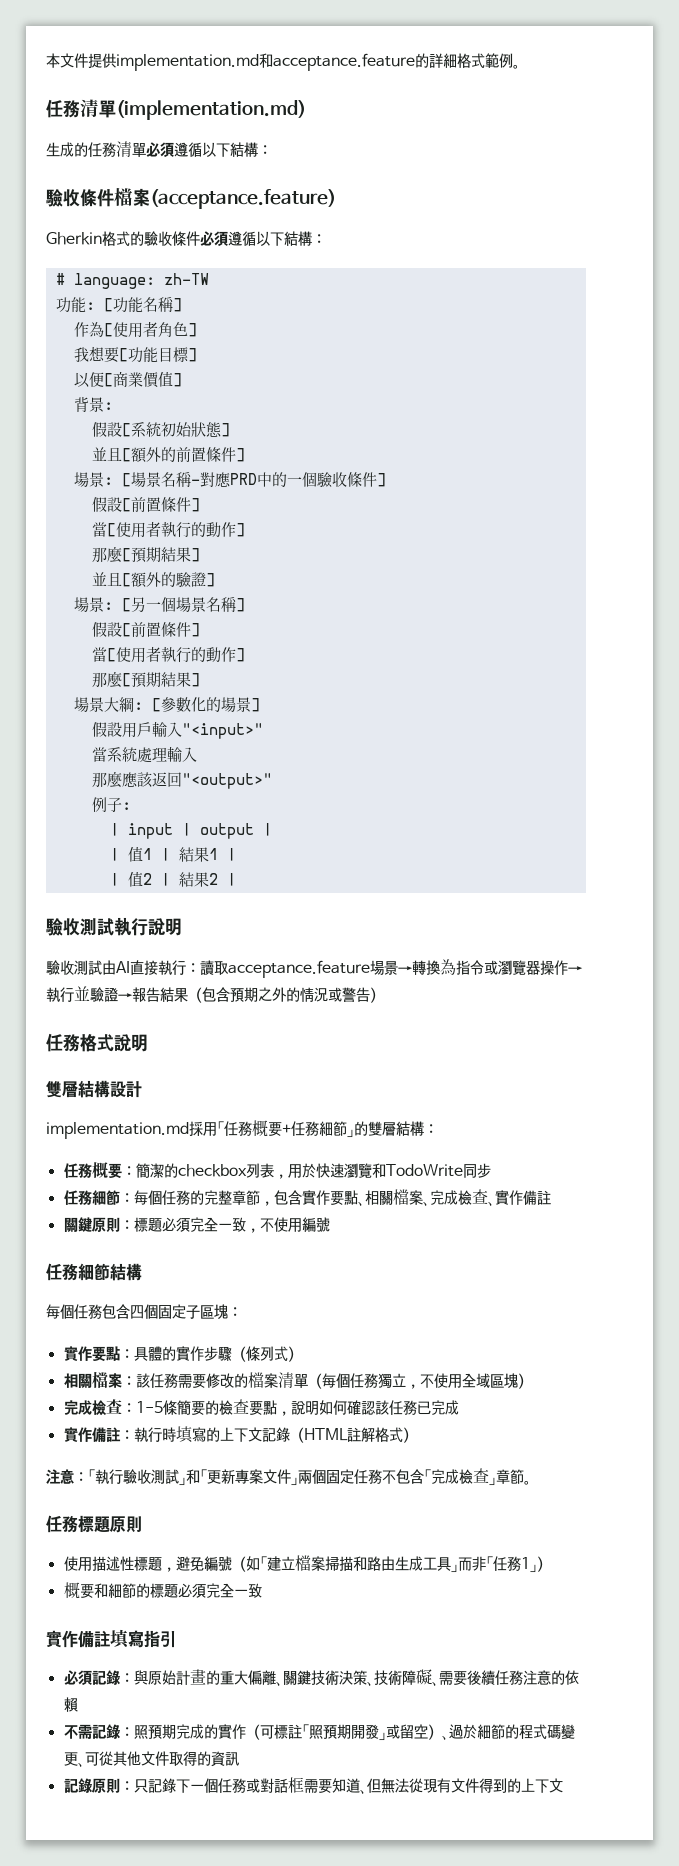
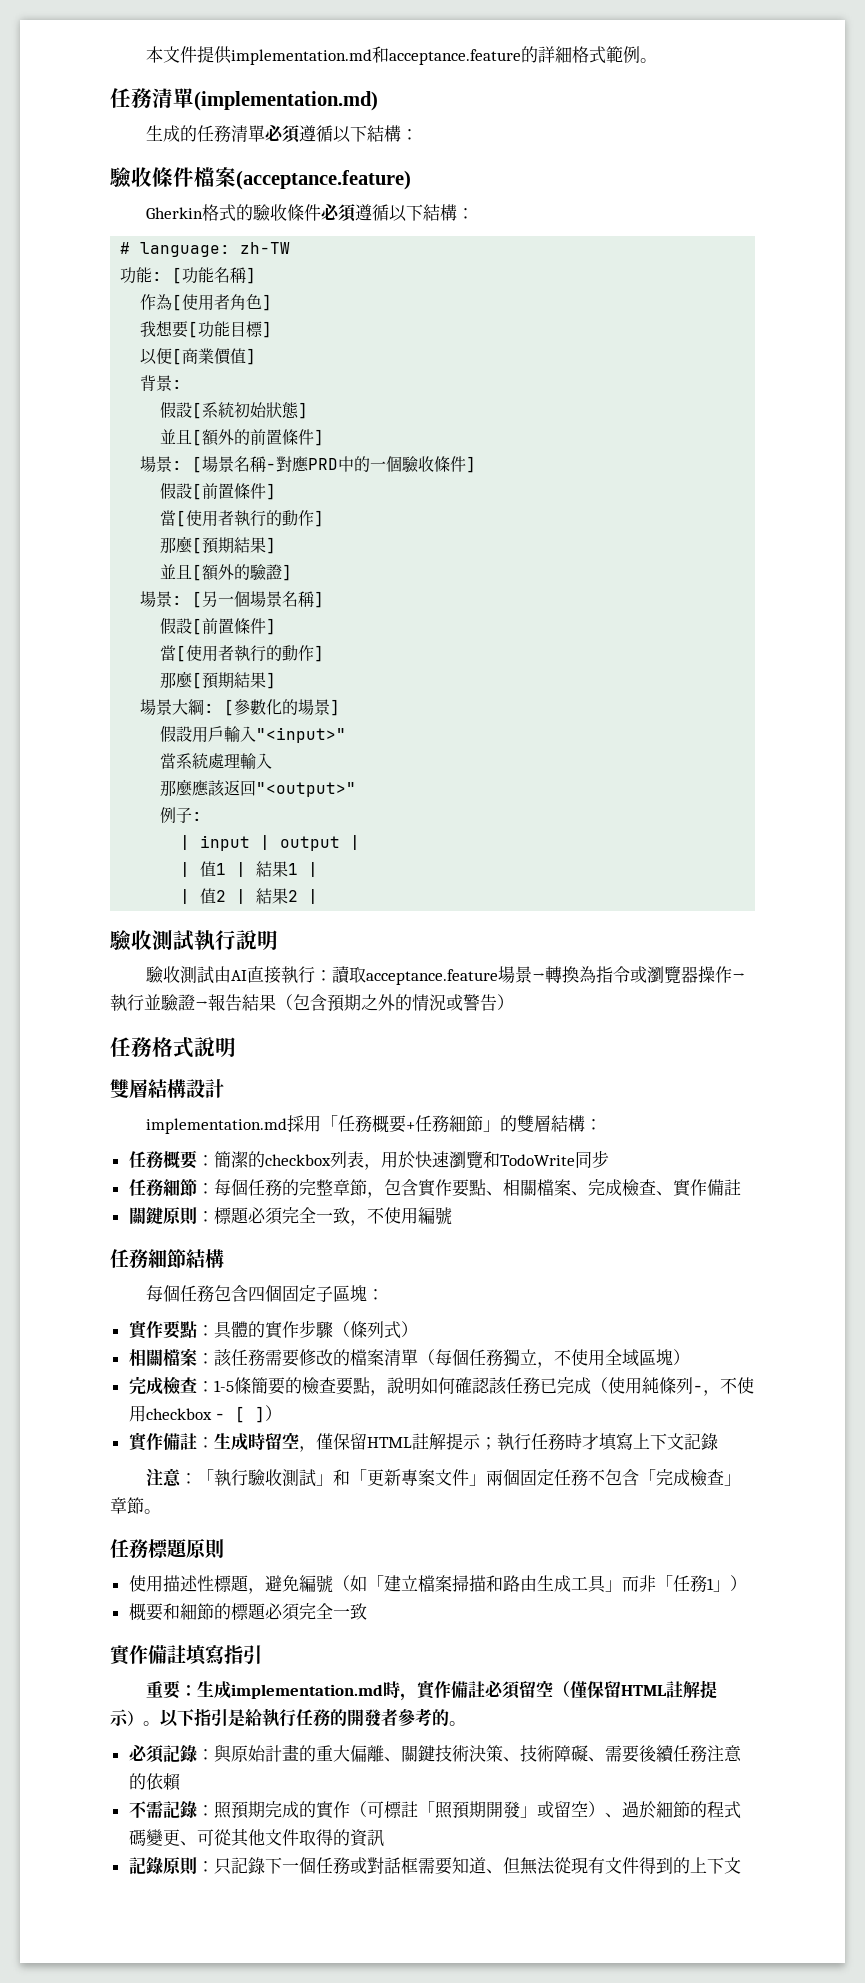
- 完成檢查：1-5條簡要的檢查要點，說明如何確認該任務已完成
- 實作備註：執行時填寫的上下文記錄（HTML註解格式）
+ 完成檢查：1-5條簡要的檢查要點，說明如何確認該任務已完成（使用純條列-，不使用checkbox - [ ]）
+ 實作備註：生成時留空，僅保留HTML註解提示；執行任務時才填寫上下文記錄
+ 重要：生成implementation.md時，實作備註必須留空（僅保留HTML註解提示）。以下指引是給執行任務的開發者參考的。

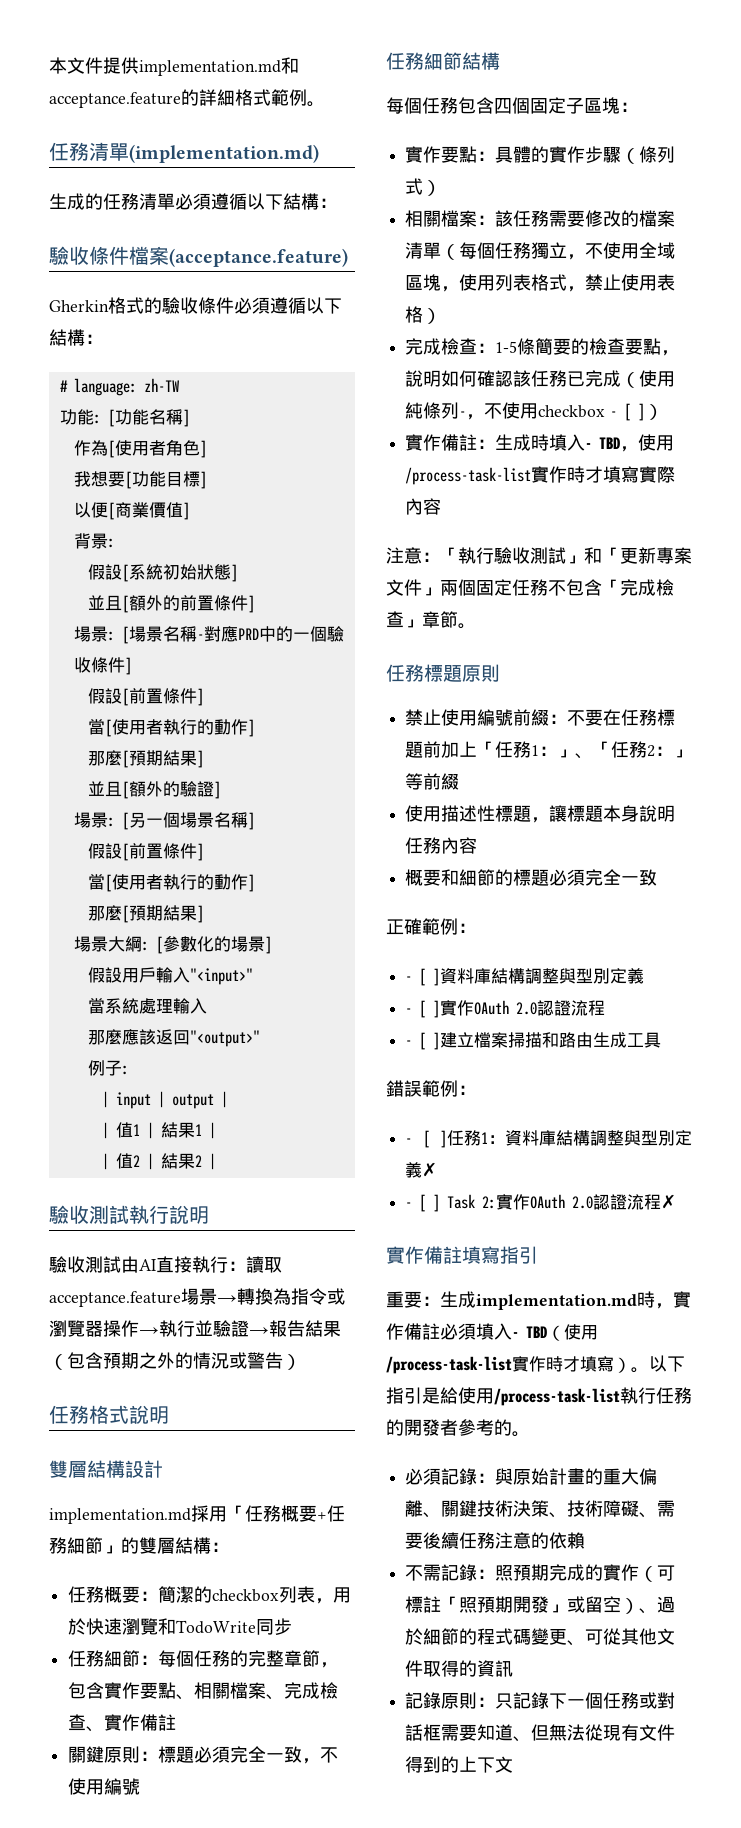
- 相關檔案：該任務需要修改的檔案清單（每個任務獨立，不使用全域區塊）
+ 相關檔案：該任務需要修改的檔案清單（每個任務獨立，不使用全域區塊，使用列表格式，禁止使用表格）
- 實作備註：生成時留空，僅保留HTML註解提示；執行任務時才填寫上下文記錄
+ 實作備註：生成時填入- TBD，使用/process-task-list實作時才填寫實際內容
- 使用描述性標題，避免編號（如「建立檔案掃描和路由生成工具」而非「任務1」）
+ 禁止使用編號前綴：不要在任務標題前加上「任務1：」、「任務2：」等前綴
+ 使用描述性標題，讓標題本身說明任務內容
+ 正確範例：
+ - [ ]資料庫結構調整與型別定義
+ - [ ]實作OAuth 2.0認證流程
+ - [ ]建立檔案掃描和路由生成工具
+ 錯誤範例：
+ - [ ]任務1：資料庫結構調整與型別定義✗
+ - [ ] Task 2:實作OAuth 2.0認證流程✗
- 重要：生成implementation.md時，實作備註必須留空（僅保留HTML註解提示）。
+ 重要：生成implementation.md時，實作備註必須填入- TBD（使用/process-task-list實作時才填寫）。
- 以下指引是給執行任務的開發者參考的。
+ 以下指引是給使用/process-task-list執行任務的開發者參考的。

